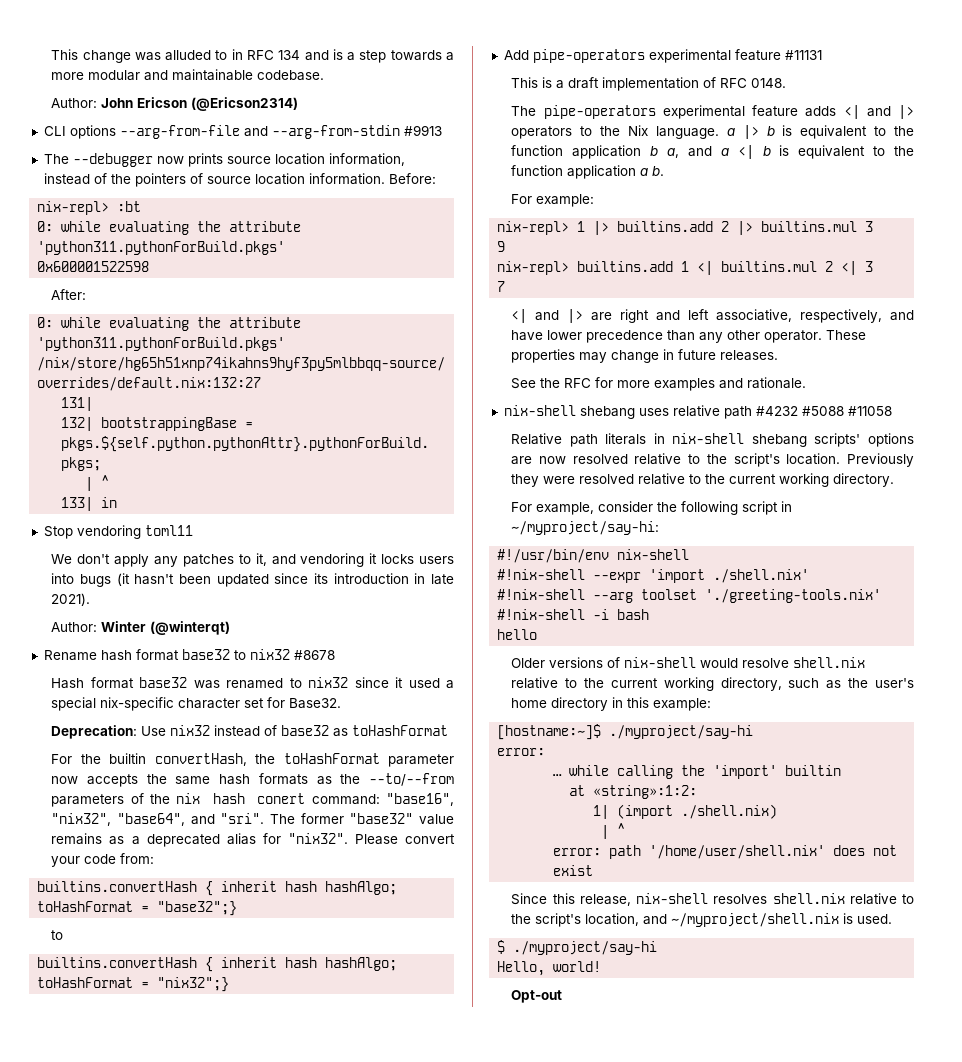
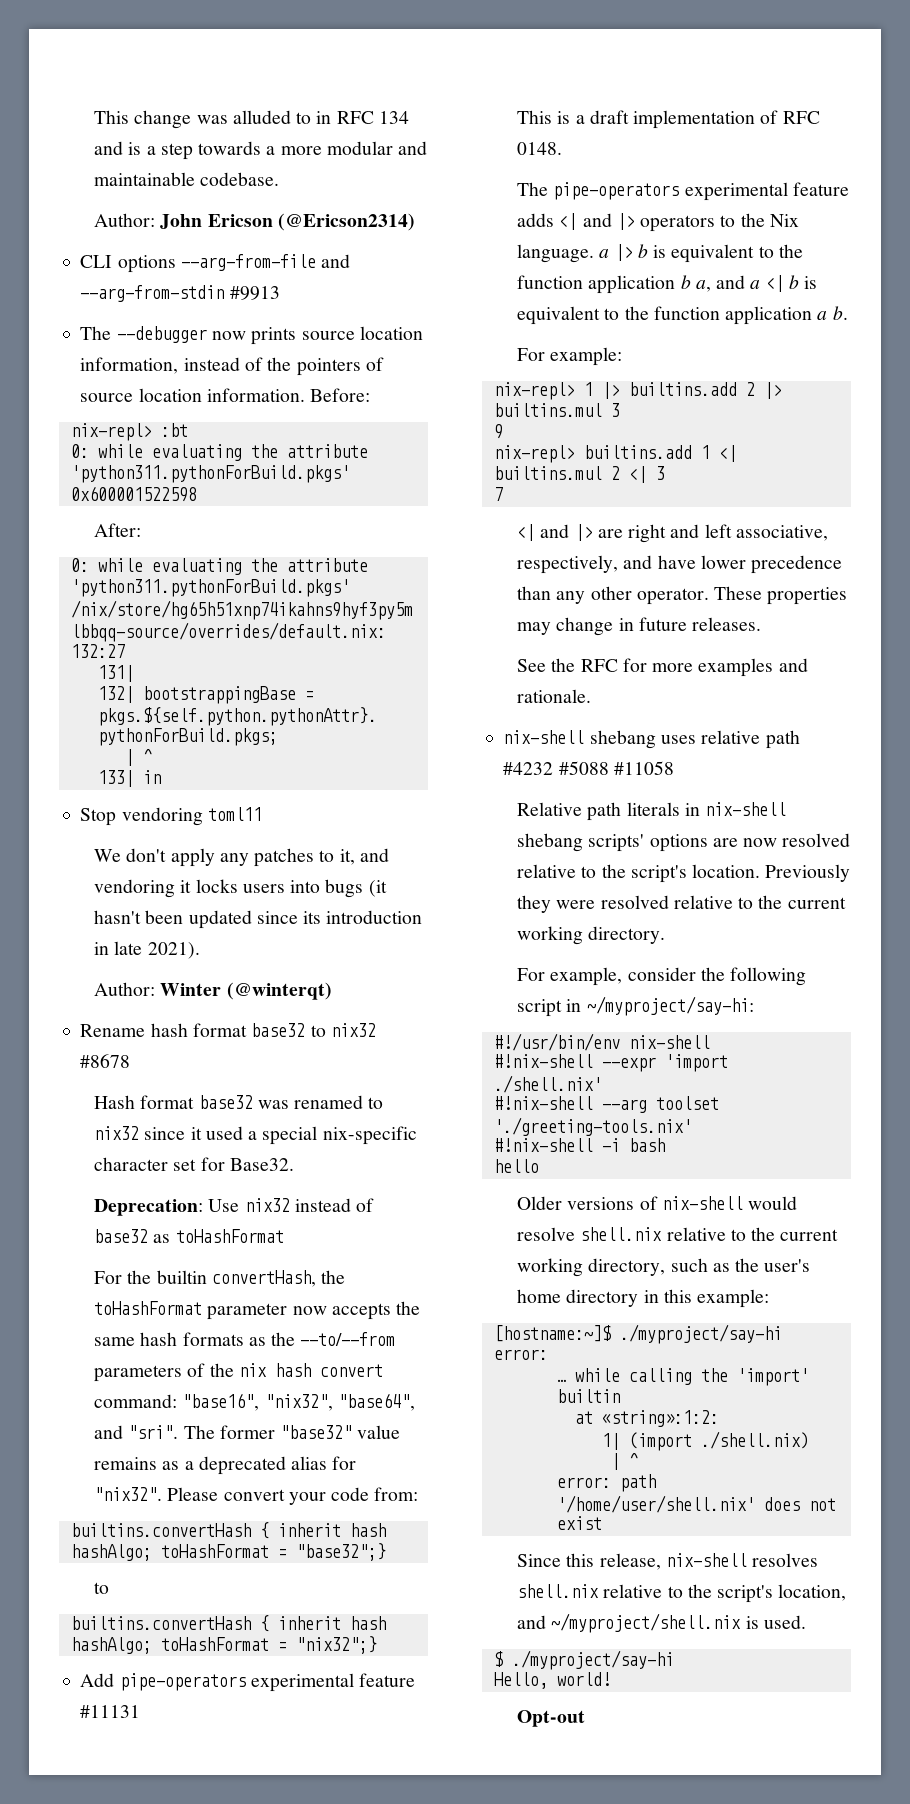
- For the builtin convertHash, the toHashFormat parameter now accepts the same hash formats as the --to/--from parameters of the nix hash conert command: "base16", "nix32", "base64", and "sri".
+ For the builtin convertHash, the toHashFormat parameter now accepts the same hash formats as the --to/--from parameters of the nix hash convert command: "base16", "nix32", "base64", and "sri".

